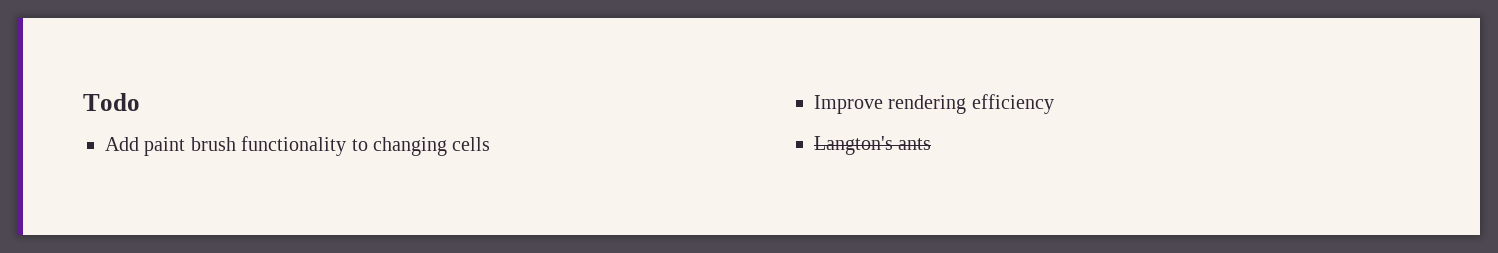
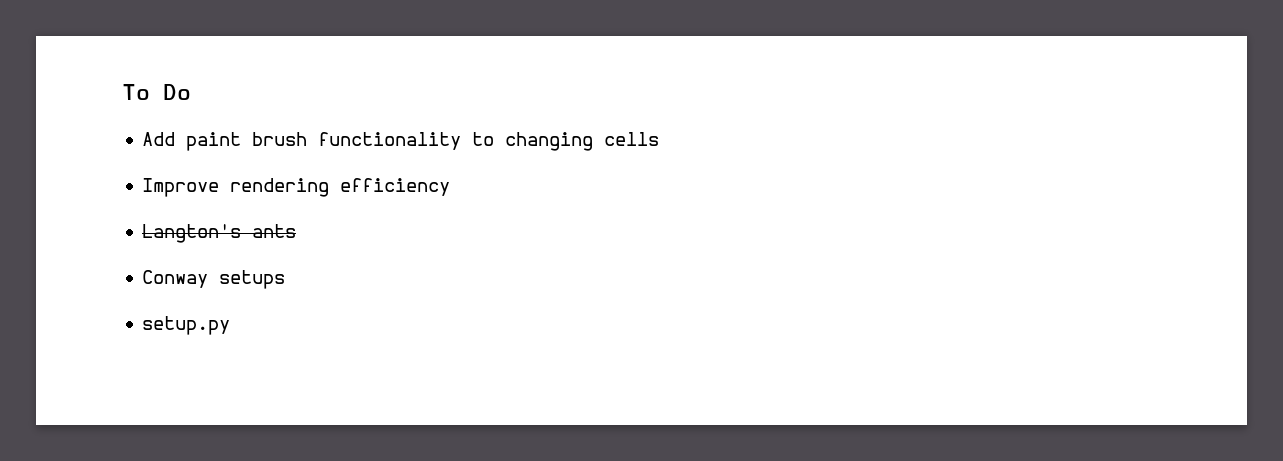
- Todo
+ To Do
+ Conway setups
+ setup.py

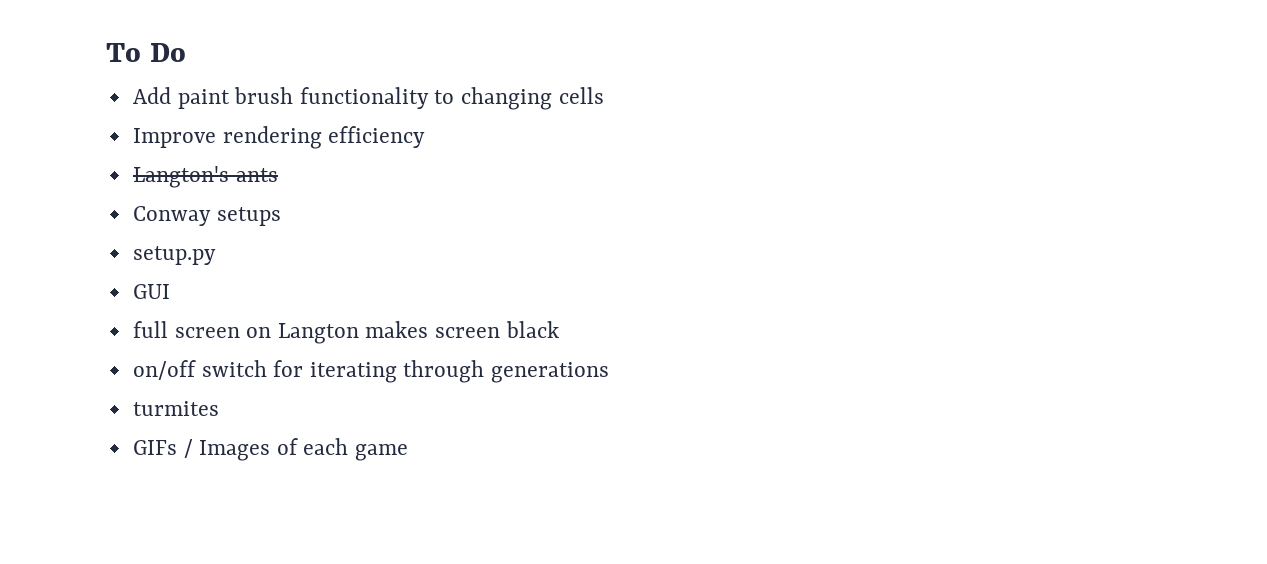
+ GUI
+ full screen on Langton makes screen black
+ on/off switch for iterating through generations
+ turmites
+ GIFs / Images of each game

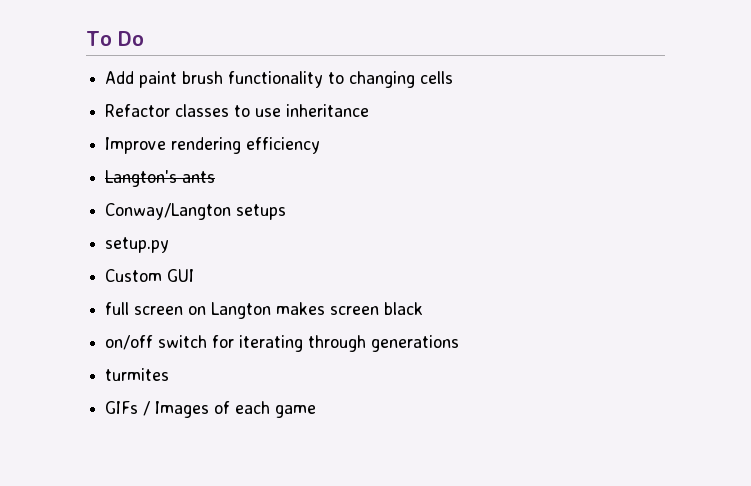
+ Refactor classes to use inheritance
- Conway setups
+ Conway/Langton setups
- GUI
+ Custom GUI

